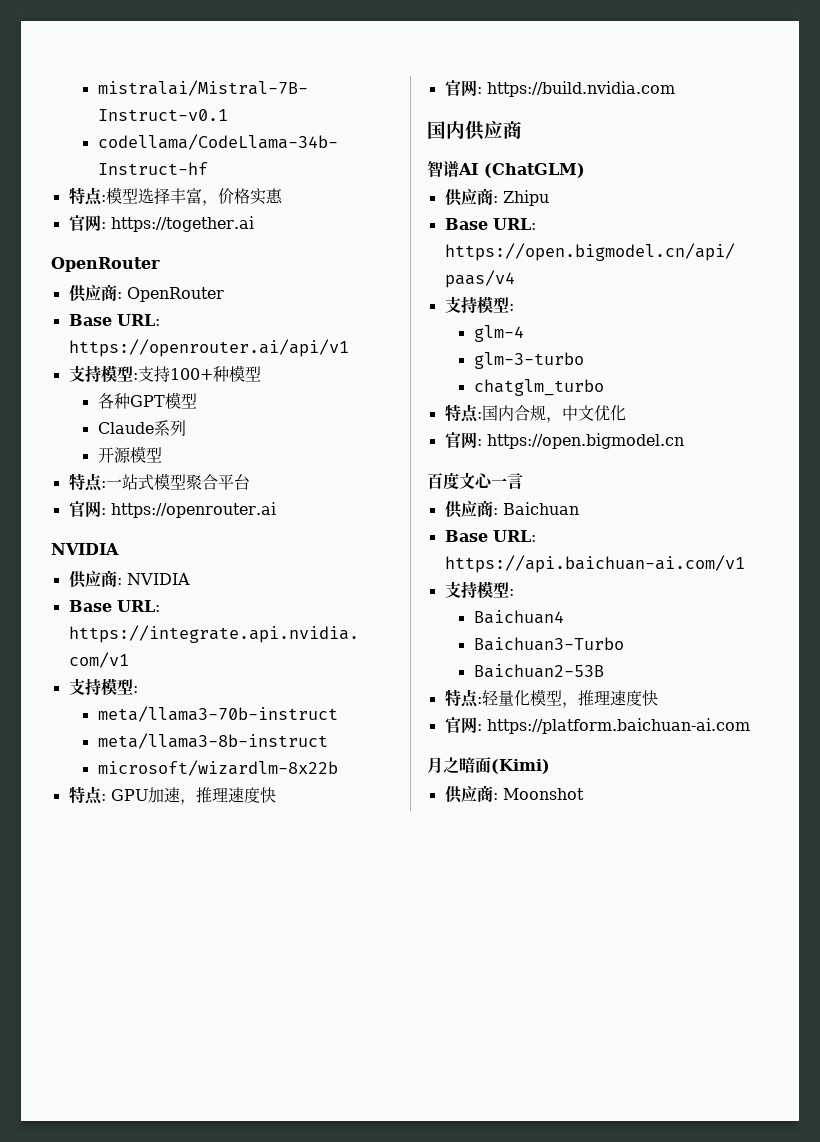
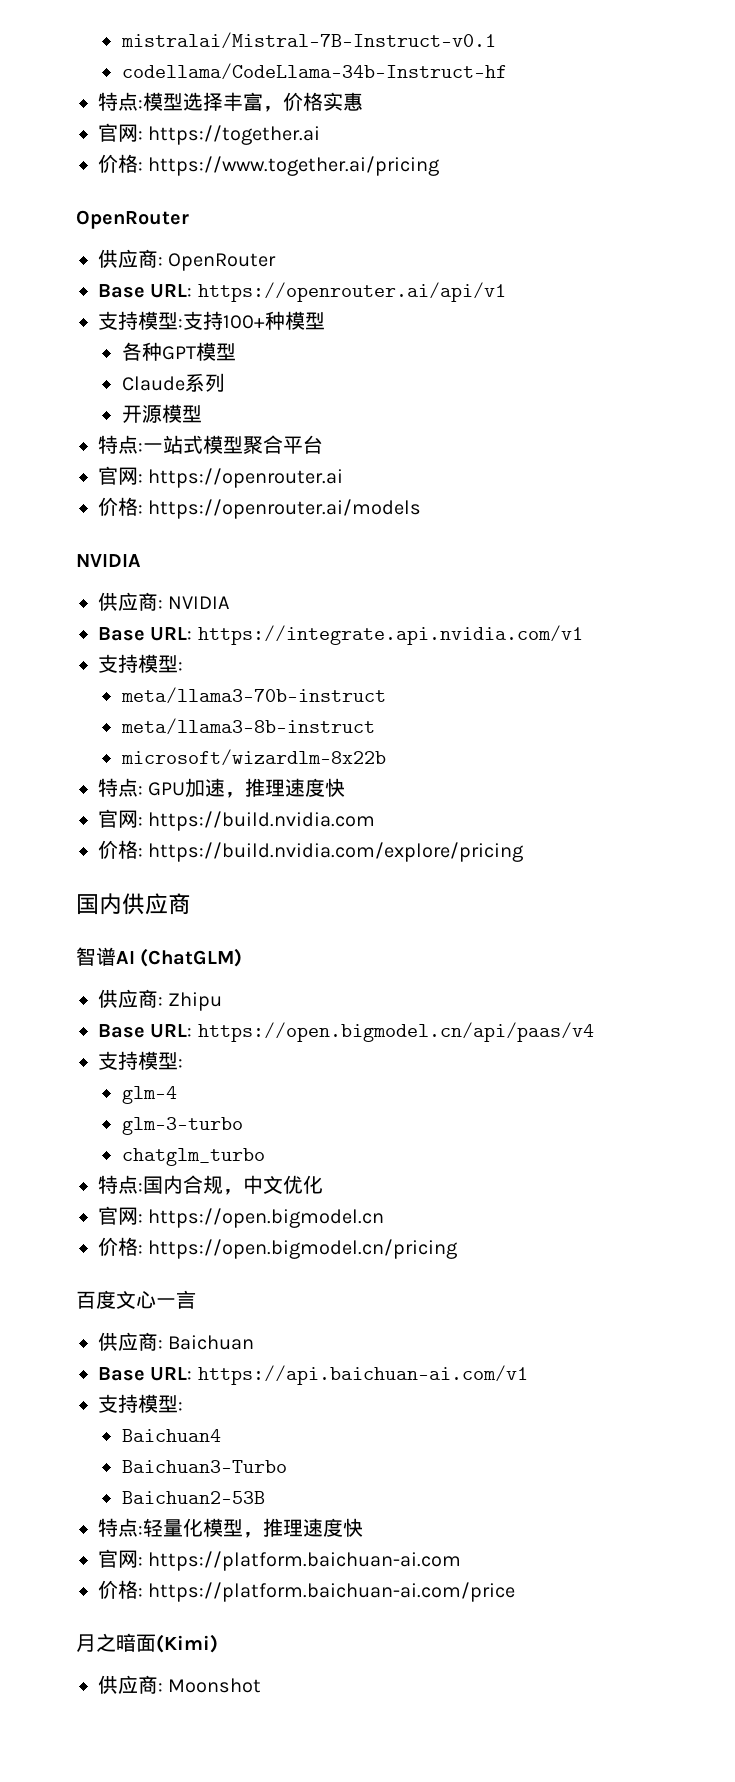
+ 价格: https://www.together.ai/pricing
+ 价格: https://openrouter.ai/models
+ 价格: https://build.nvidia.com/explore/pricing
+ 价格: https://open.bigmodel.cn/pricing
+ 价格: https://platform.baichuan-ai.com/price

